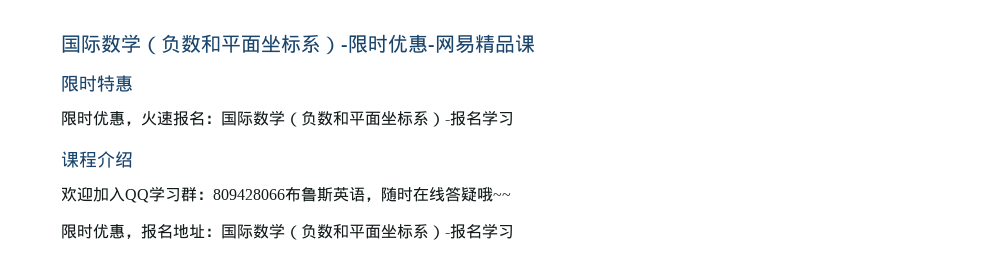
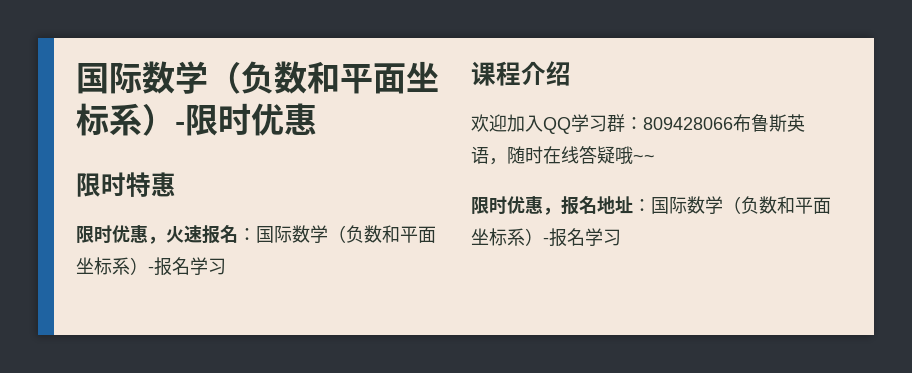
- 国际数学（负数和平面坐标系）-限时优惠-网易精品课
+ 国际数学（负数和平面坐标系）-限时优惠

